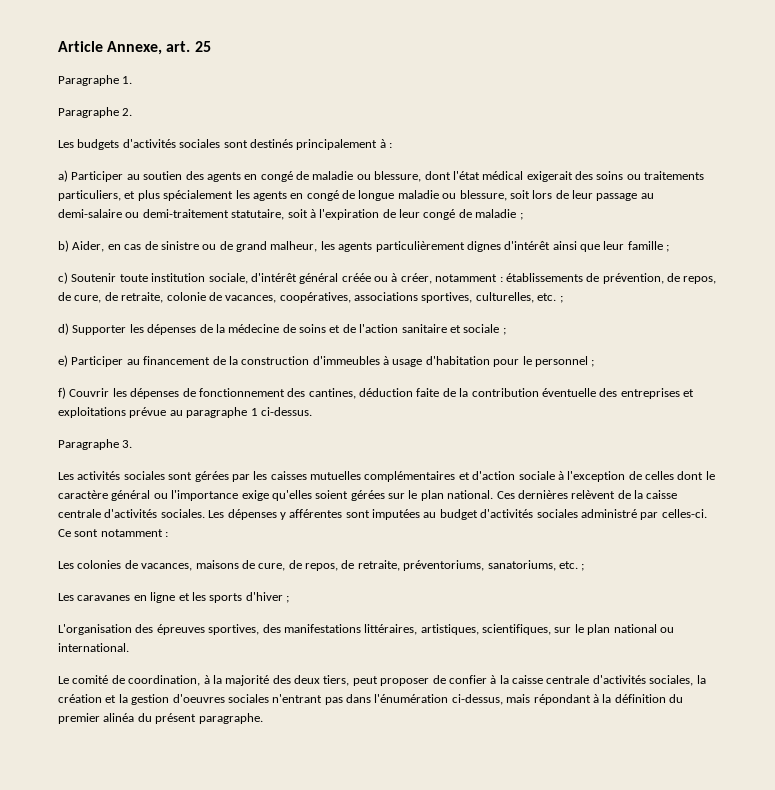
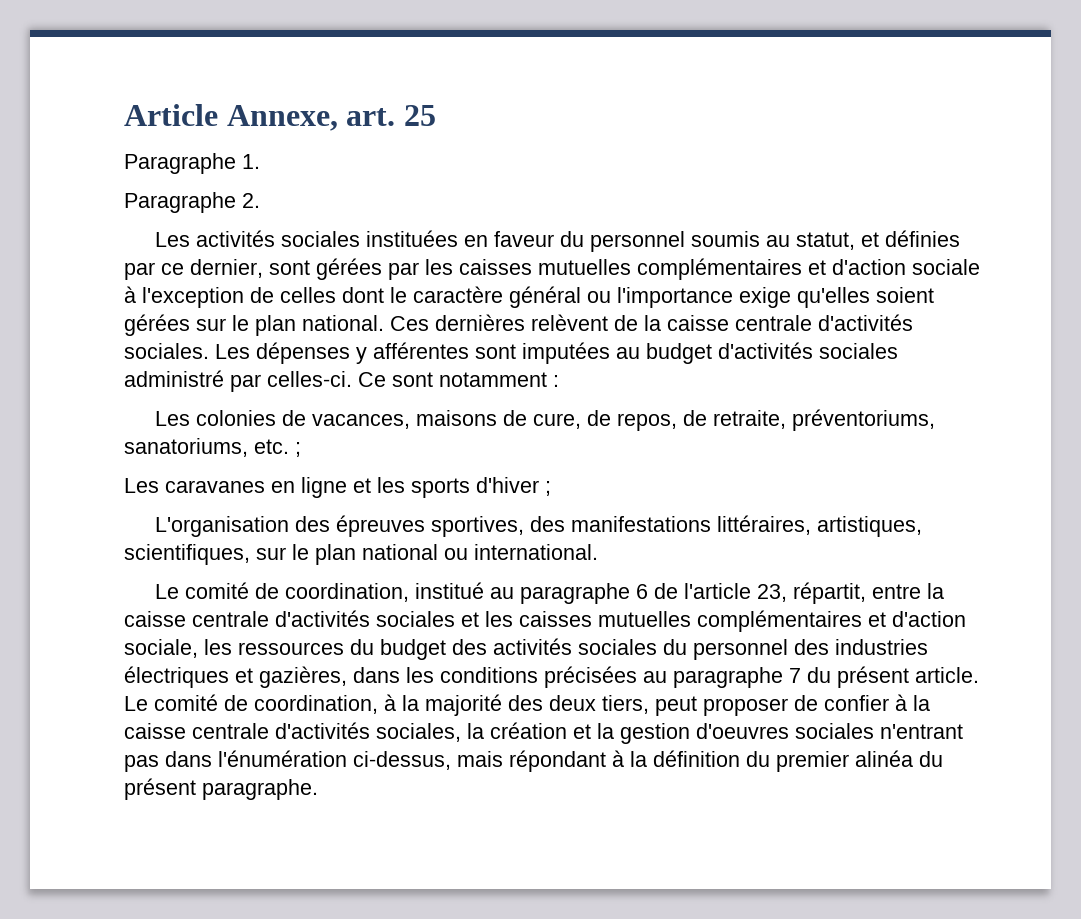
- Les budgets d'activités sociales sont destinés principalement à :
- a) Participer au soutien des agents en congé de maladie ou blessure, dont l'état médical exigerait des soins ou traitements particuliers, et plus spécialement les agents en congé de longue maladie ou blessure, soit lors de leur passage au demi-salaire ou demi-traitement statutaire, soit à l'expiration de leur congé de maladie ;
- b) Aider, en cas de sinistre ou de grand malheur, les agents particulièrement dignes d'intérêt ainsi que leur famille ;
- c) Soutenir toute institution sociale, d'intérêt général créée ou à créer, notamment : établissements de prévention, de repos, de cure, de retraite, colonie de vacances, coopératives, associations sportives, culturelles, etc. ;
- d) Supporter les dépenses de la médecine de soins et de l'action sanitaire et sociale ;
- e) Participer au financement de la construction d'immeubles à usage d'habitation pour le personnel ;
- f) Couvrir les dépenses de fonctionnement des cantines, déduction faite de la contribution éventuelle des entreprises et exploitations prévue au paragraphe 1 ci-dessus.
- Paragraphe 3.
- Les activités sociales sont gérées par les caisses mutuelles complémentaires et d'action sociale à l'exception de celles dont le caractère général ou l'importance exige qu'elles soient gérées sur le plan national.
+ Les activités sociales instituées en faveur du personnel soumis au statut, et définies par ce dernier, sont gérées par les caisses mutuelles complémentaires et d'action sociale à l'exception de celles dont le caractère général ou l'importance exige qu'elles soient gérées sur le plan national.
- Le comité de coordination, à la majorité des deux tiers, peut proposer de confier à la caisse centrale d'activités sociales, la création et la gestion d'oeuvres sociales n'entrant pas dans l'énumération ci-dessus, mais répondant à la définition du premier alinéa du présent paragraphe.
+ Le comité de coordination, institué au paragraphe 6 de l'article 23, répartit, entre la caisse centrale d'activités sociales et les caisses mutuelles complémentaires et d'action sociale, les ressources du budget des activités sociales du personnel des industries électriques et gazières, dans les conditions précisées au paragraphe 7 du présent article. Le comité de coordination, à la majorité des deux tiers, peut proposer de confier à la caisse centrale d'activités sociales, la création et la gestion d'oeuvres sociales n'entrant pas dans l'énumération ci-dessus, mais répondant à la définition du premier alinéa du présent paragraphe.

